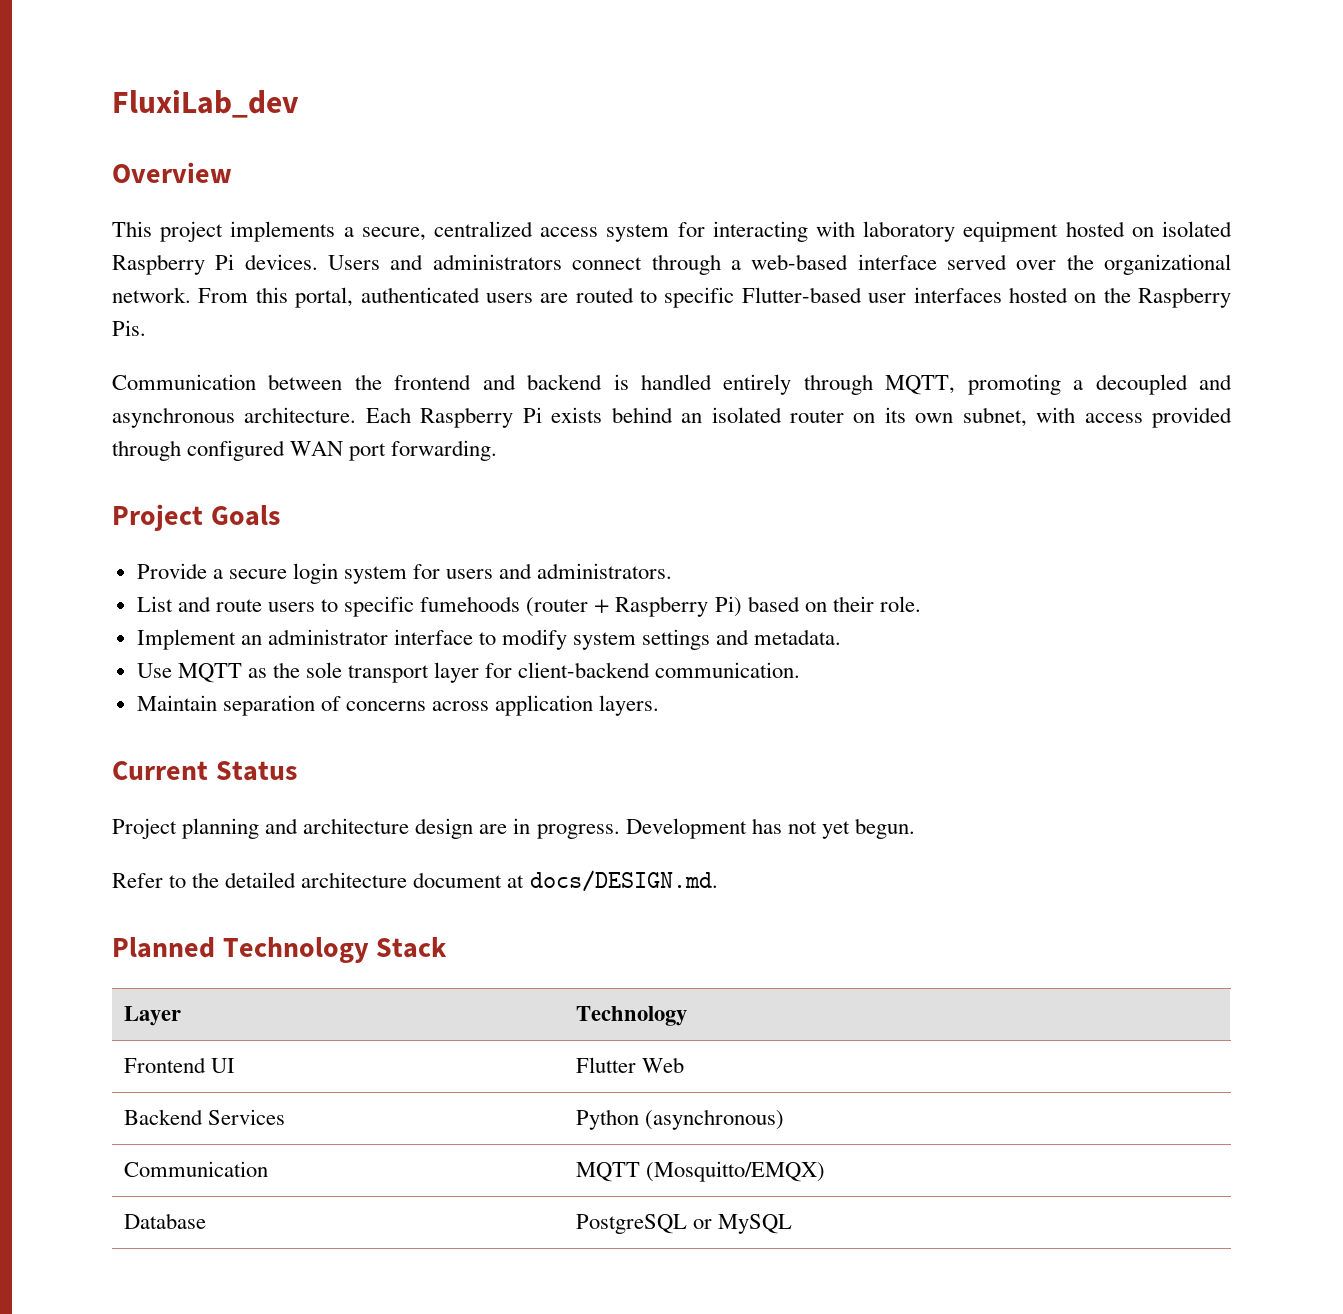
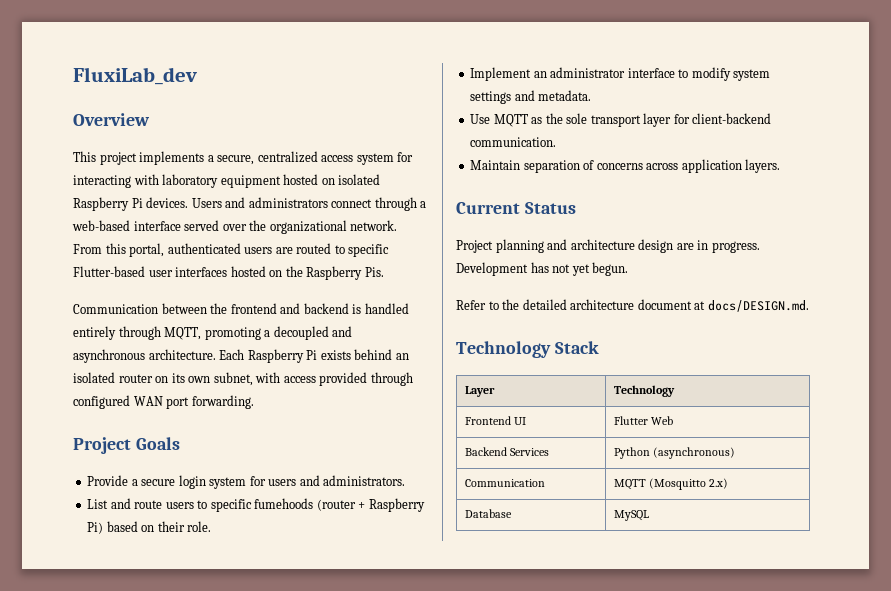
- Planned Technology Stack
+ Technology Stack
- Communication | MQTT (Mosquitto/EMQX)
+ Communication | MQTT (Mosquitto 2.x)
- Database | PostgreSQL or MySQL
+ Database | MySQL

